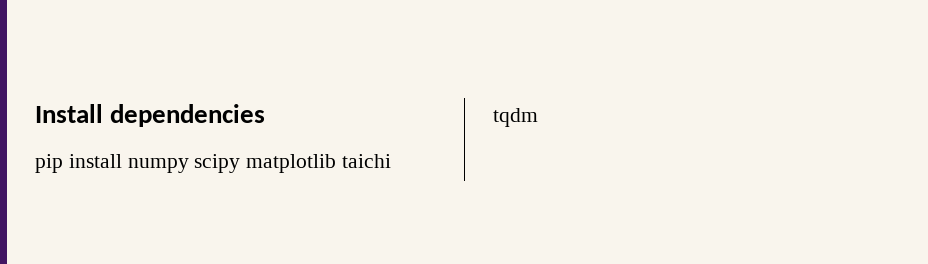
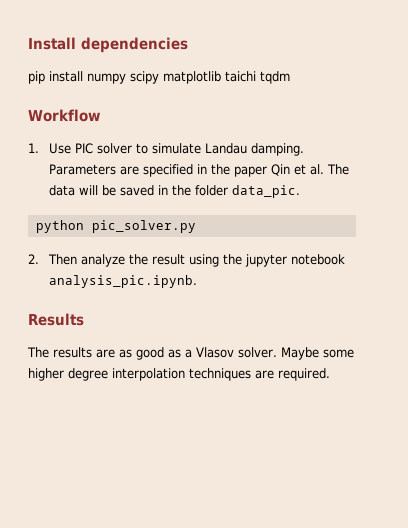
+ Workflow
+ 1. Use PIC solver to simulate Landau damping. Parameters are specified in the paper Qin et al. The data will be saved in the folder data_pic.
+ python pic_solver.py
+ 2. Then analyze the result using the jupyter notebook analysis_pic.ipynb.
+ Results
+ The results are as good as a Vlasov solver. Maybe some higher degree interpolation techniques are required.

